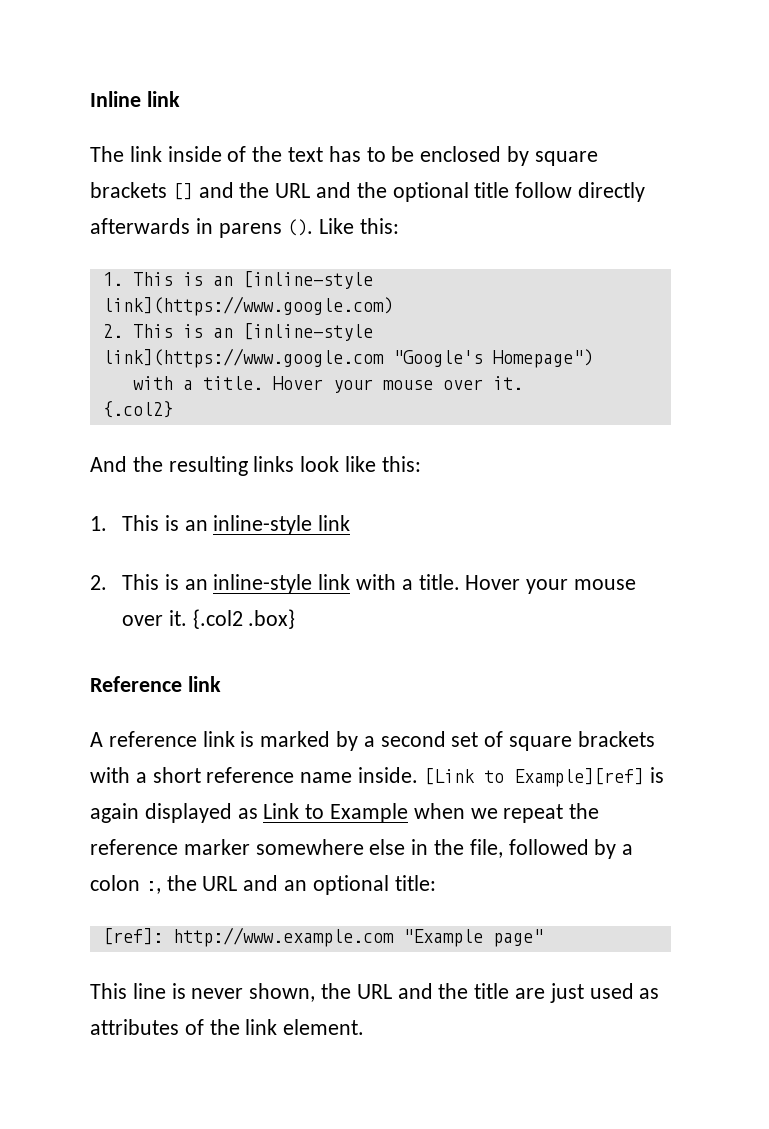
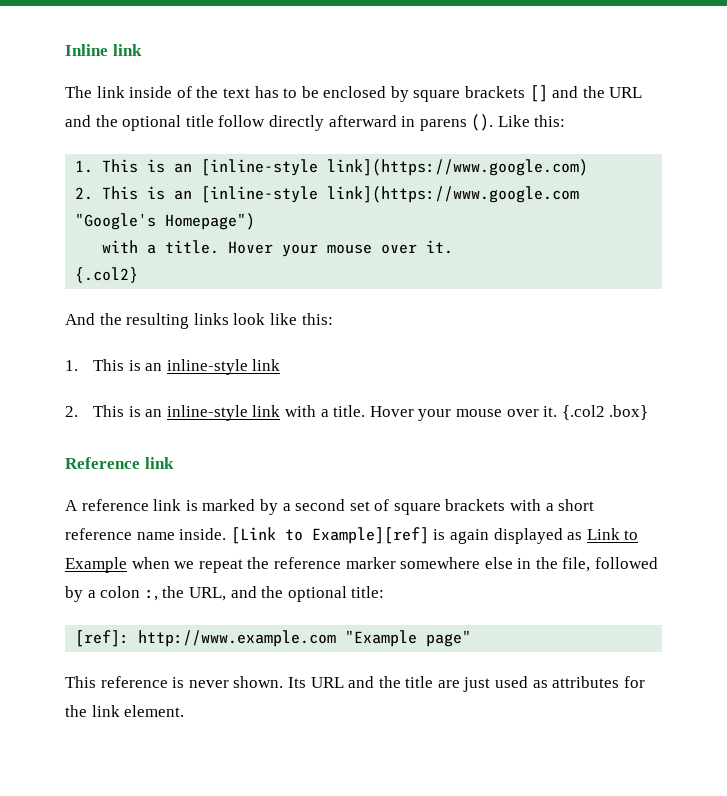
- The link inside of the text has to be enclosed by square brackets [] and the URL and the optional title follow directly afterwards in parens ().
+ The link inside of the text has to be enclosed by square brackets [] and the URL and the optional title follow directly afterward in parens ().
- [Link to Example][ref] is again displayed as Link to Example when we repeat the reference marker somewhere else in the file, followed by a colon :, the URL and an optional title:
+ [Link to Example][ref] is again displayed as Link to Example when we repeat the reference marker somewhere else in the file, followed by a colon :, the URL, and the optional title:
- This line is never shown, the URL and the title are just used as attributes of the link element.
+ This reference is never shown. Its URL and the title are just used as attributes for the link element.

